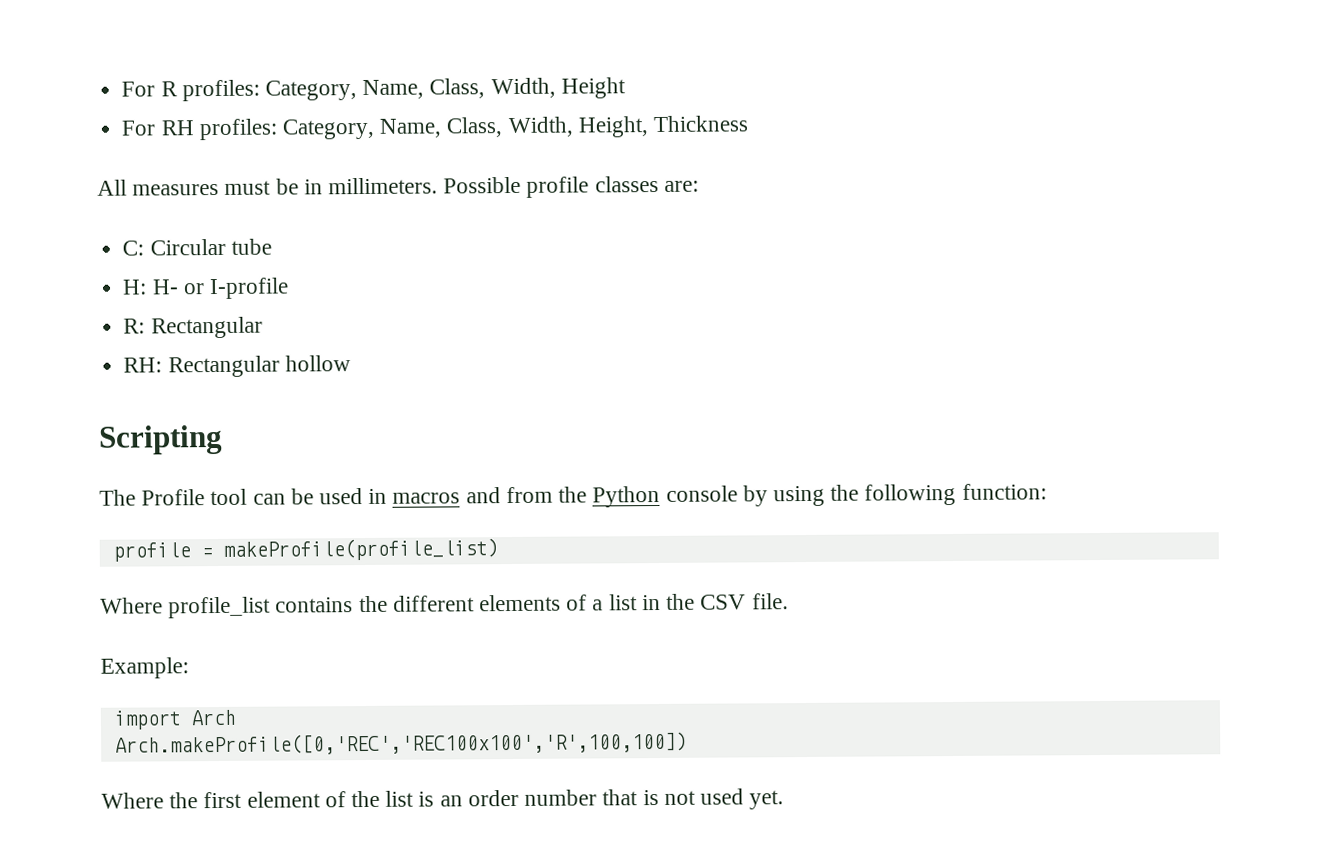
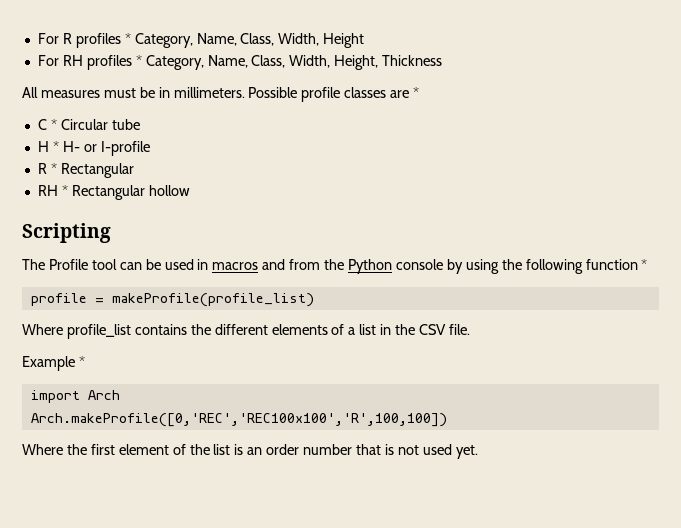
- For R profiles: Category, Name, Class, Width, Height
+ For R profiles * Category, Name, Class, Width, Height
- For RH profiles: Category, Name, Class, Width, Height, Thickness
+ For RH profiles * Category, Name, Class, Width, Height, Thickness
- Possible profile classes are:
- C: Circular tube
+ Possible profile classes are *
+ C * Circular tube
- H: H- or I-profile
+ H * H- or I-profile
- R: Rectangular
+ R * Rectangular
- RH: Rectangular hollow
+ RH * Rectangular hollow
- The Profile tool can be used in macros and from the Python console by using the following function:
+ The Profile tool can be used in macros and from the Python console by using the following function *
- Example:
+ Example *

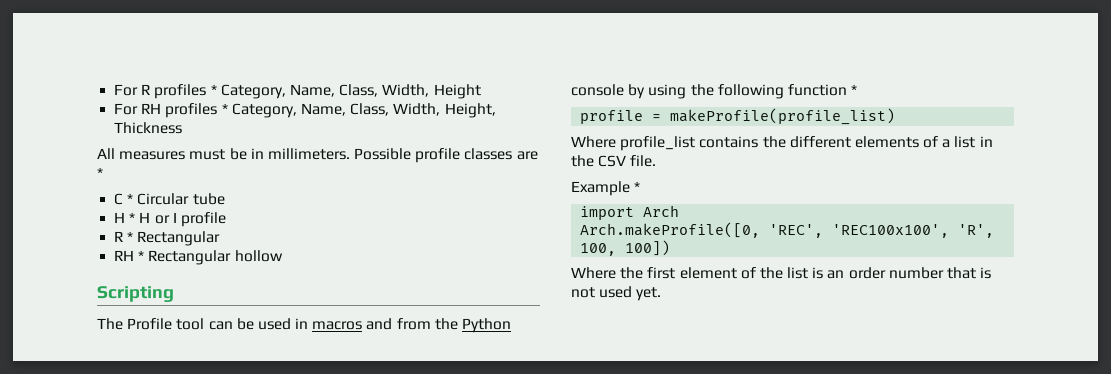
- H * H- or I-profile
+ H * H or I profile
- Arch.makeProfile([0,'REC','REC100x100','R',100,100])
+ Arch.makeProfile([0, 'REC', 'REC100x100', 'R', 100, 100])

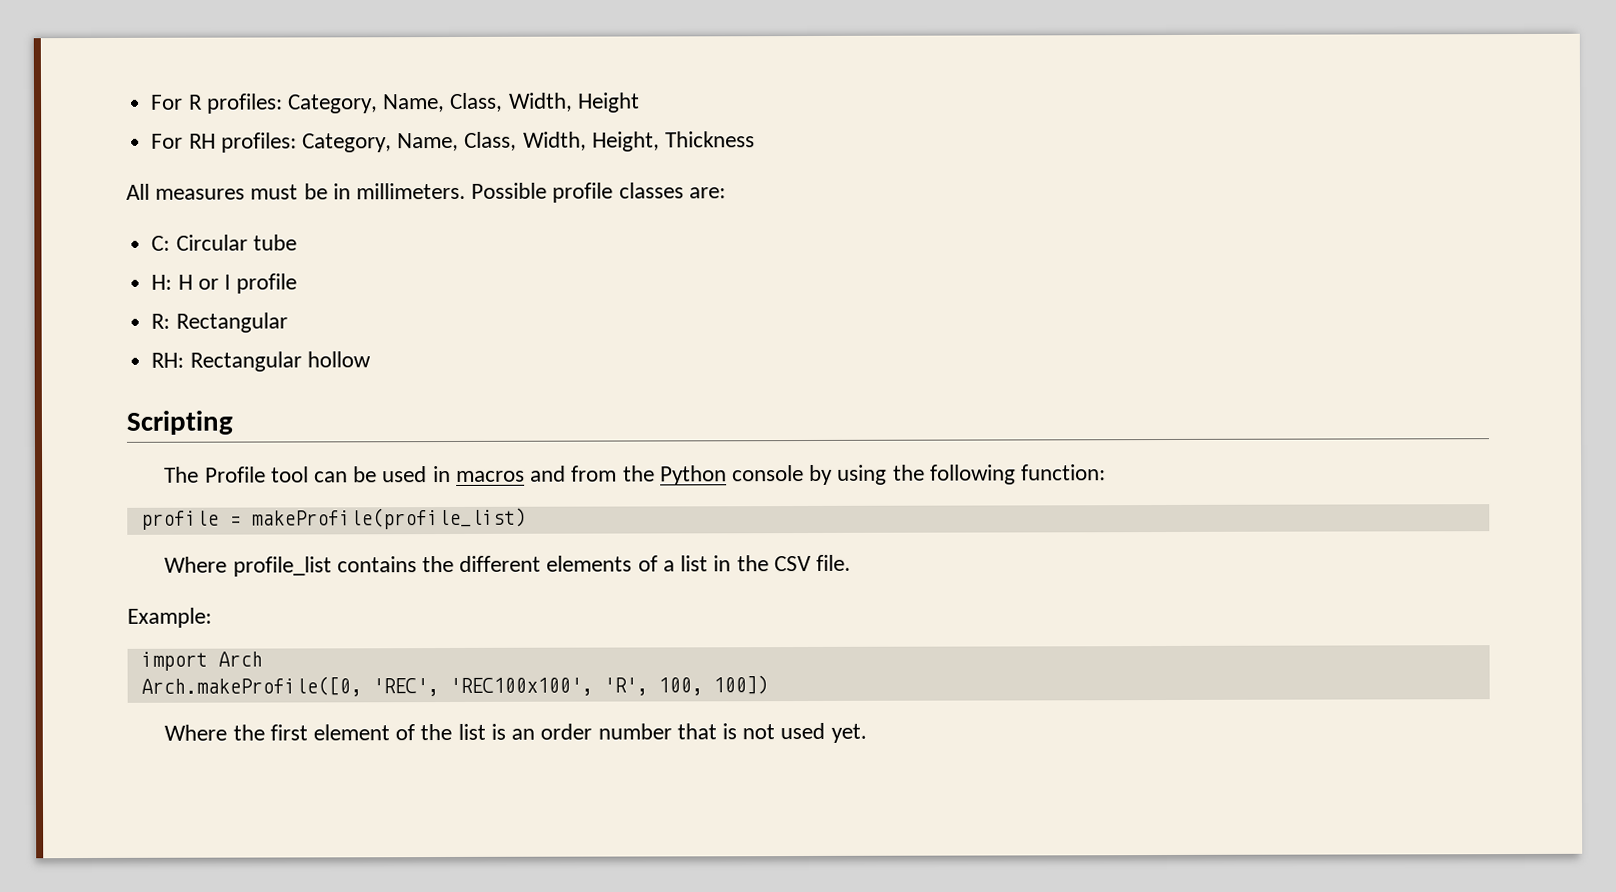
- For R profiles * Category, Name, Class, Width, Height
+ For R profiles: Category, Name, Class, Width, Height
- For RH profiles * Category, Name, Class, Width, Height, Thickness
+ For RH profiles: Category, Name, Class, Width, Height, Thickness
- Possible profile classes are *
- C * Circular tube
+ Possible profile classes are:
+ C: Circular tube
- H * H or I profile
+ H: H or I profile
- R * Rectangular
+ R: Rectangular
- RH * Rectangular hollow
+ RH: Rectangular hollow
- The Profile tool can be used in macros and from the Python console by using the following function *
+ The Profile tool can be used in macros and from the Python console by using the following function:
- Example *
+ Example:

